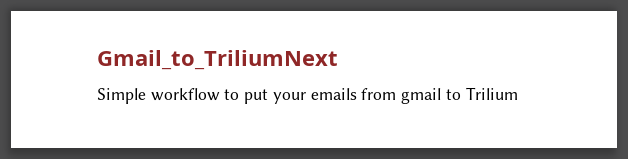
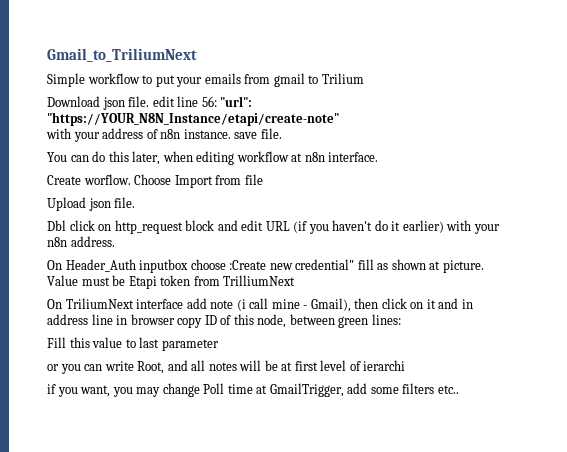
+ Download json file. edit line 56: "url": "https://YOUR_N8N_Instance/etapi/create-note"
+ with your address of n8n instance. save file.
+ You can do this later, when editing workflow at n8n interface.
+ Create worflow. Choose Import from file
+ Upload json file.
+ Dbl click on http_request block and edit URL (if you haven't do it earlier) with your n8n address.
+ On Header_Auth inputbox choose :Create new credential" fill as shown at picture. Value must be Etapi token from TrilliumNext
+ On TriliumNext interface add note (i call mine - Gmail), then click on it and in address line in browser copy ID of this node, between green lines:
+ Fill this value to last parameter
+ or you can write Root, and all notes will be at first level of ierarchi
+ if you want, you may change Poll time at GmailTrigger, add some filters etc..

